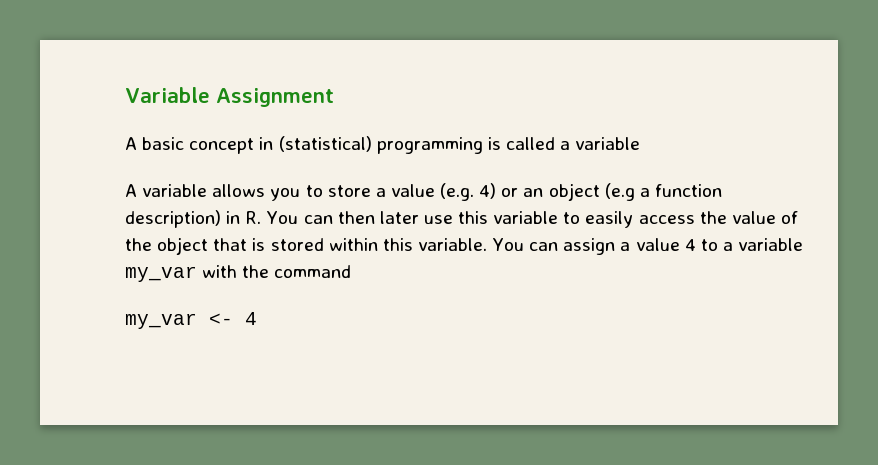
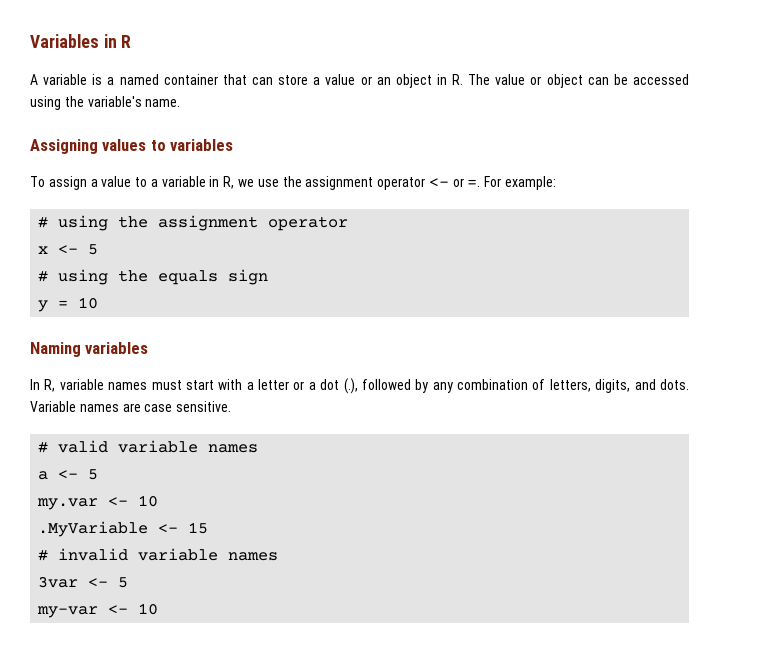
- Variable Assignment
- A basic concept in (statistical) programming is called a variable
- A variable allows you to store a value (e.g. 4) or an object (e.g a function description) in R. You can then later use this variable to easily access the value of the object that is stored within this variable. You can assign a value 4 to a variable my_var with the command
- my_var <- 4
+ Variables in R
+ A variable is a named container that can store a value or an object in R. The value or object can be accessed using the variable's name.
+ Assigning values to variables
+ To assign a value to a variable in R, we use the assignment operator <- or =. For example:
+ # using the assignment operator
+ x <- 5
+ # using the equals sign
+ y = 10
+ Naming variables
+ In R, variable names must start with a letter or a dot (.), followed by any combination of letters, digits, and dots. Variable names are case sensitive.
+ # valid variable names
+ a <- 5
+ my.var <- 10
+ .MyVariable <- 15
+ # invalid variable names
+ 3var <- 5
+ my-var <- 10

